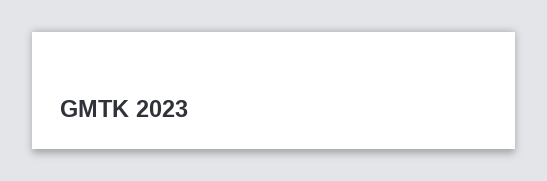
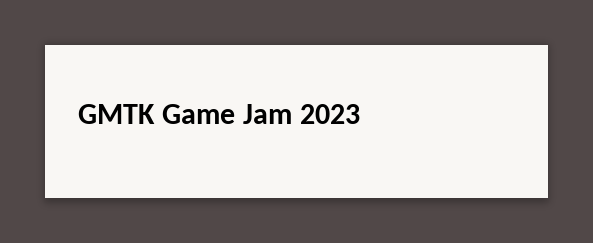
- GMTK 2023
+ GMTK Game Jam 2023

